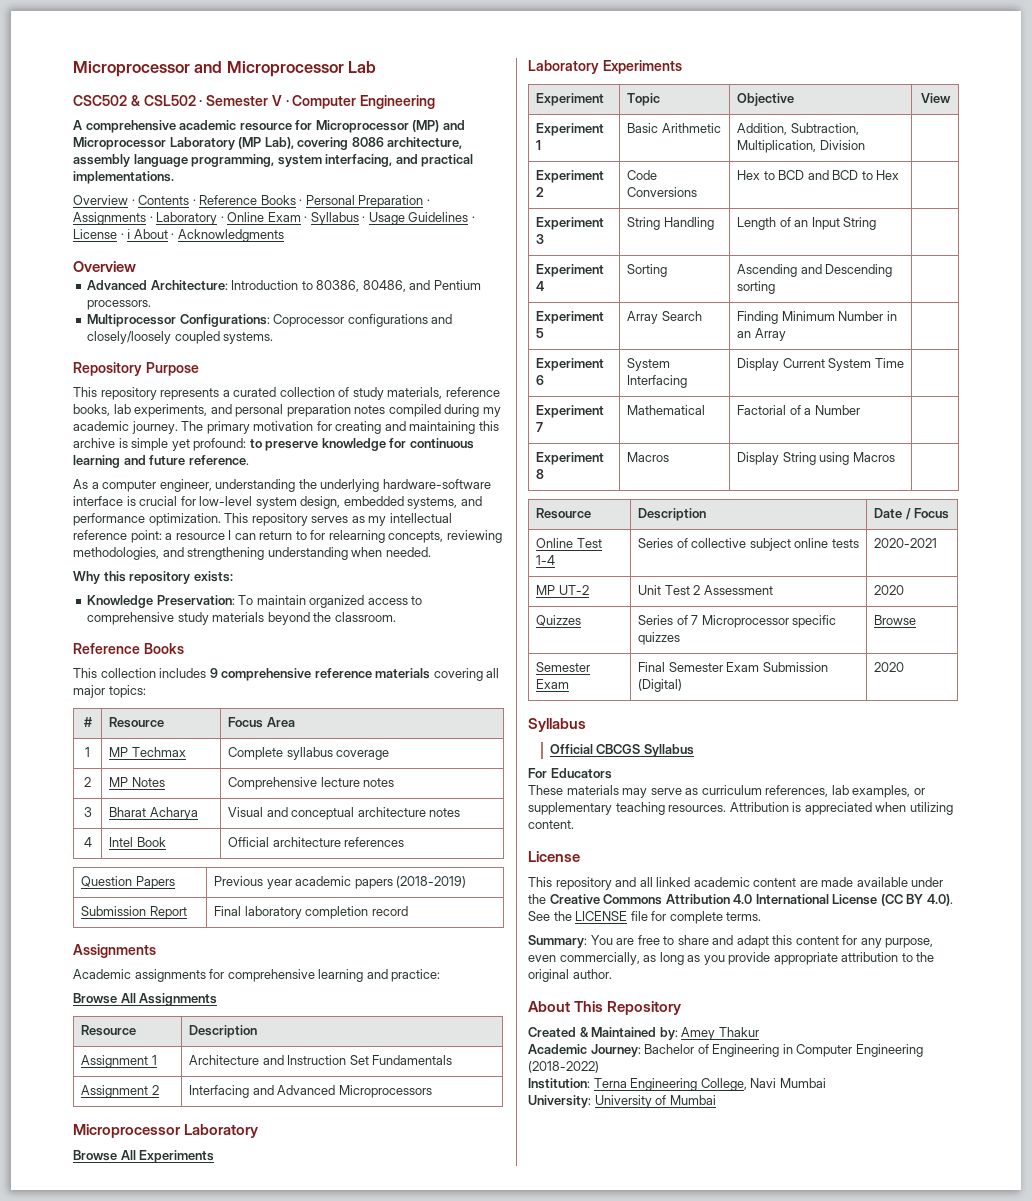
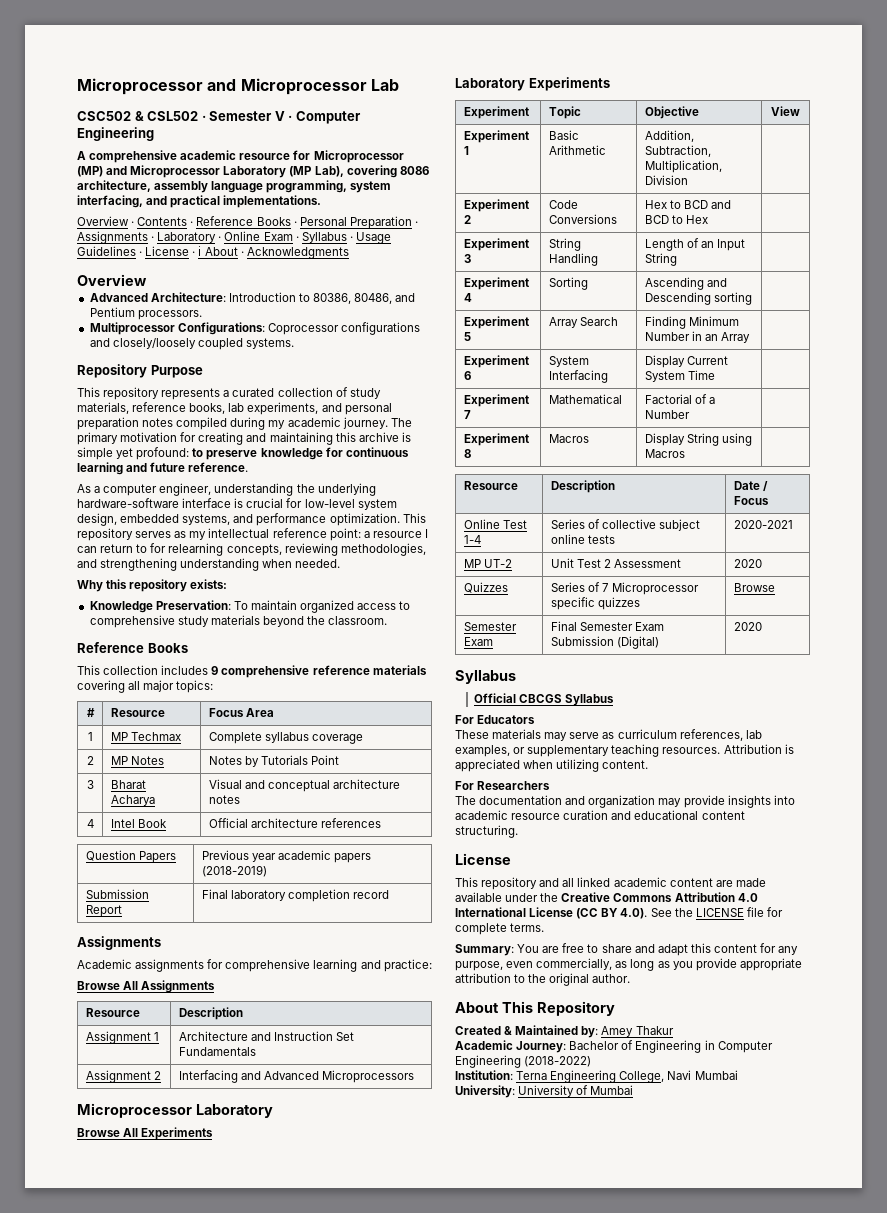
- 2 | MP Notes | Comprehensive lecture notes
+ 2 | MP Notes | Notes by Tutorials Point
+ For Researchers
+ The documentation and organization may provide insights into academic resource curation and educational content structuring.

